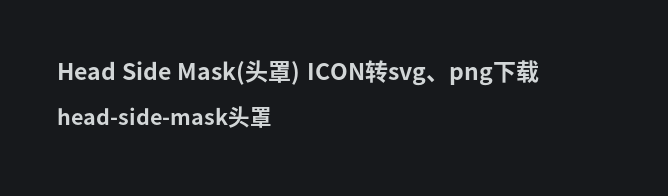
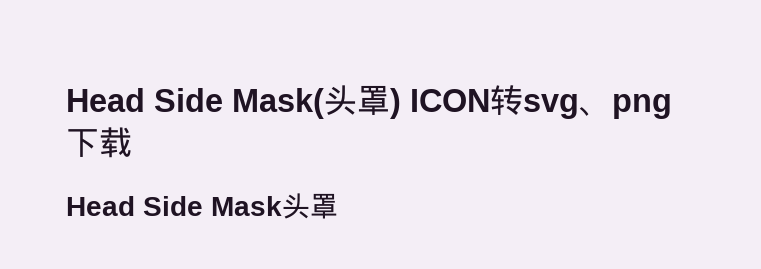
- head-side-mask头罩
+ Head Side Mask头罩

